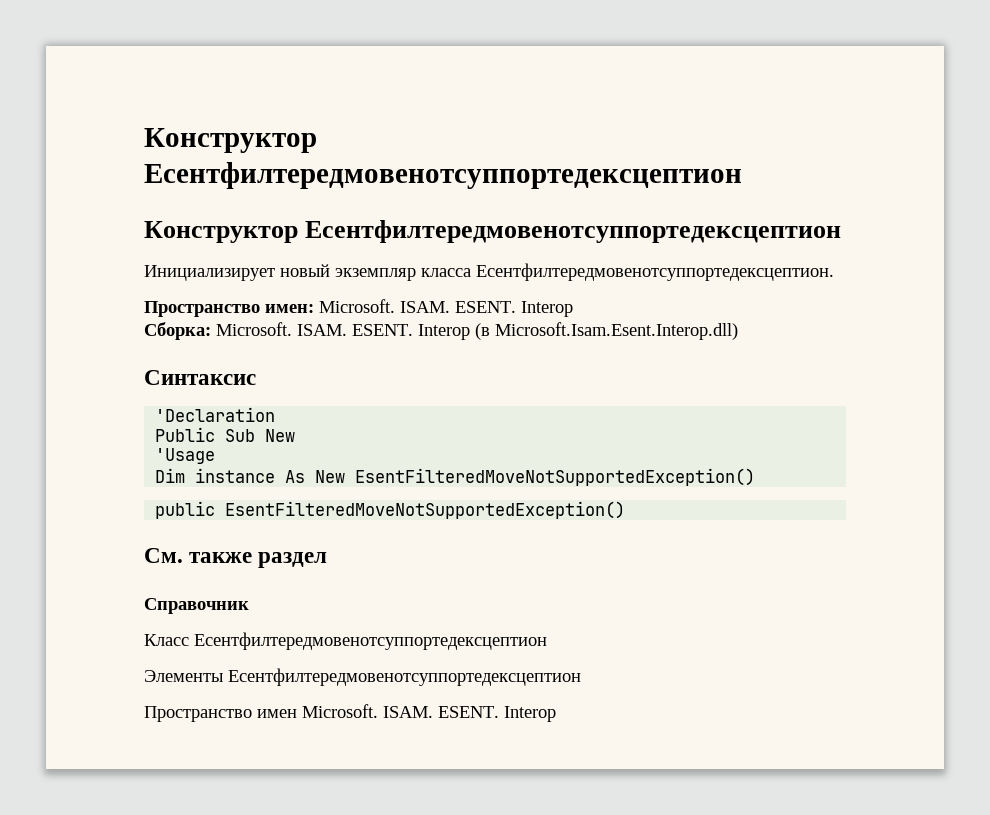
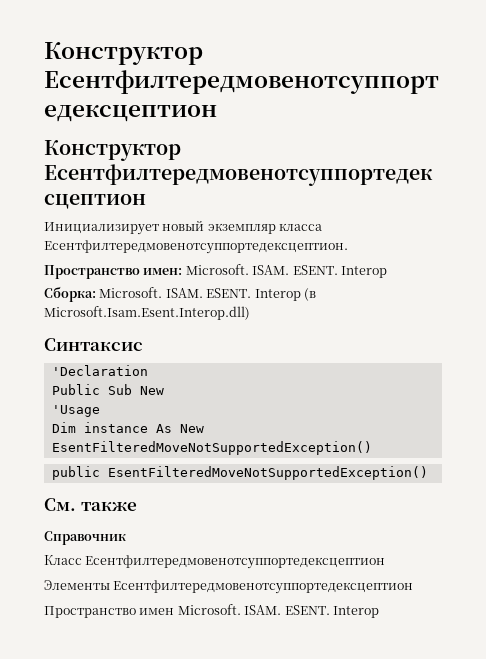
- См. также раздел
+ См. также

